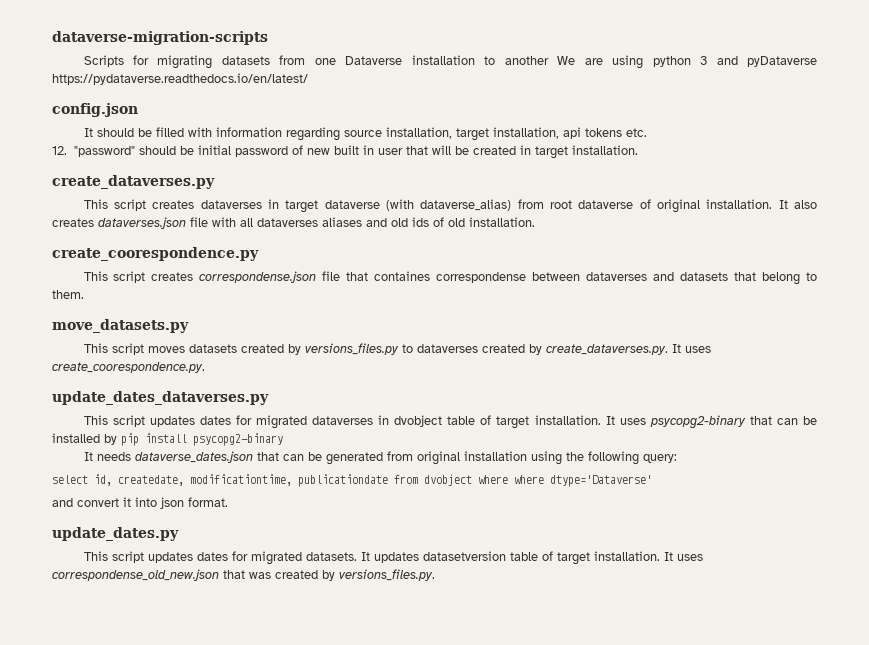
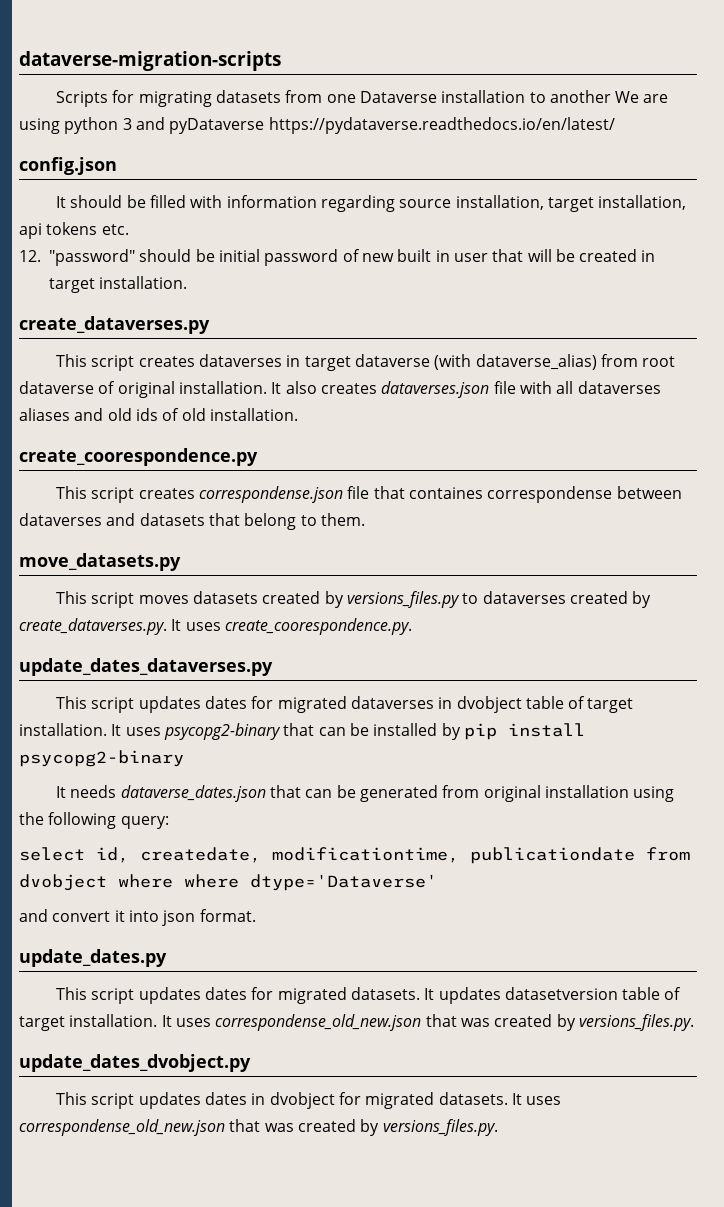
+ update_dates_dvobject.py
+ This script updates dates in dvobject for migrated datasets. It uses correspondense_old_new.json that was created by versions_files.py.

